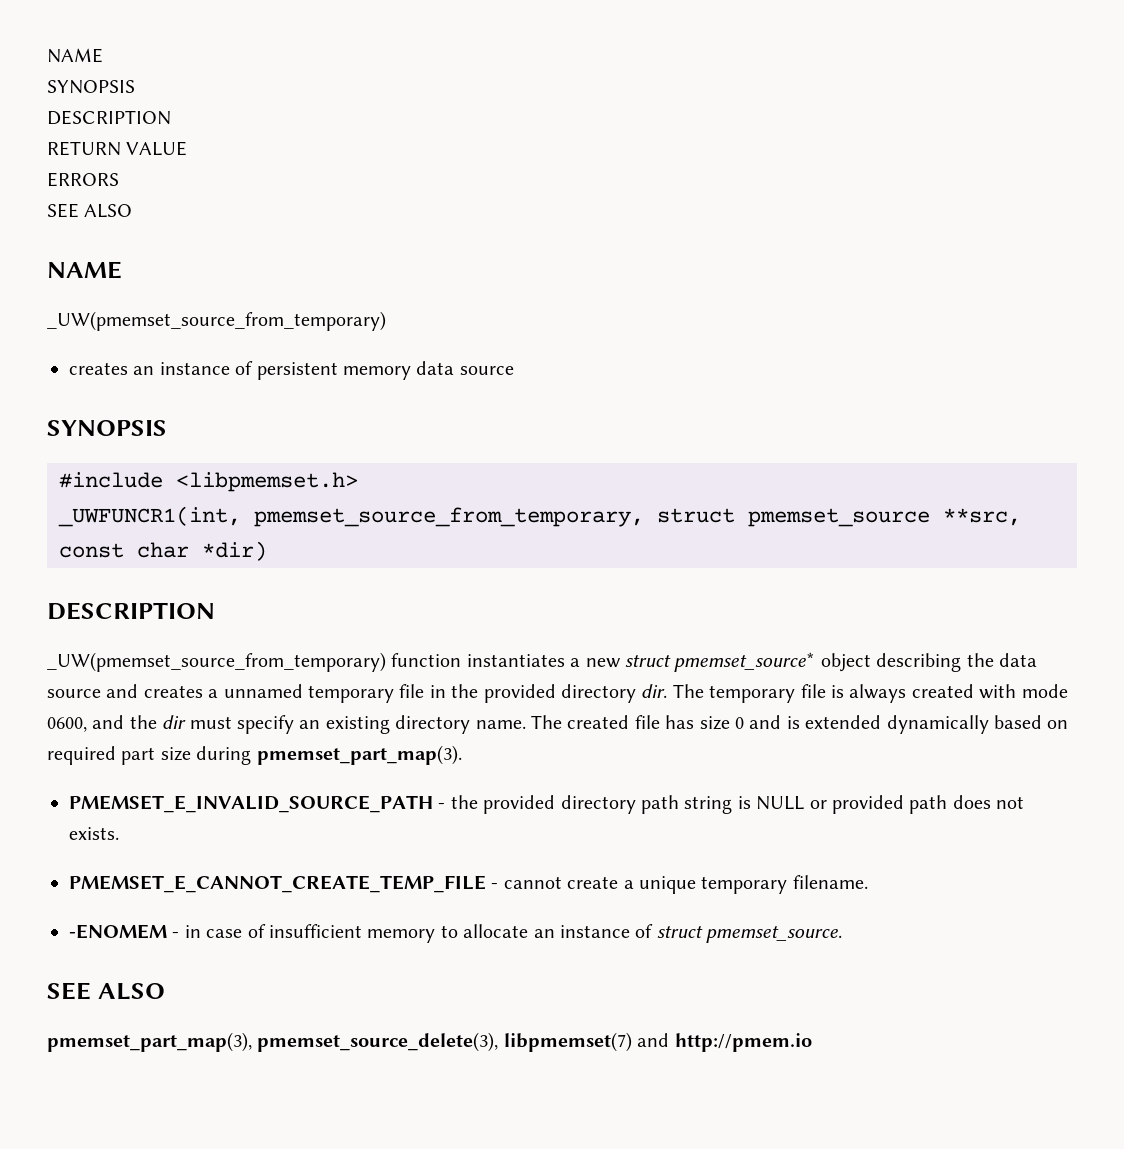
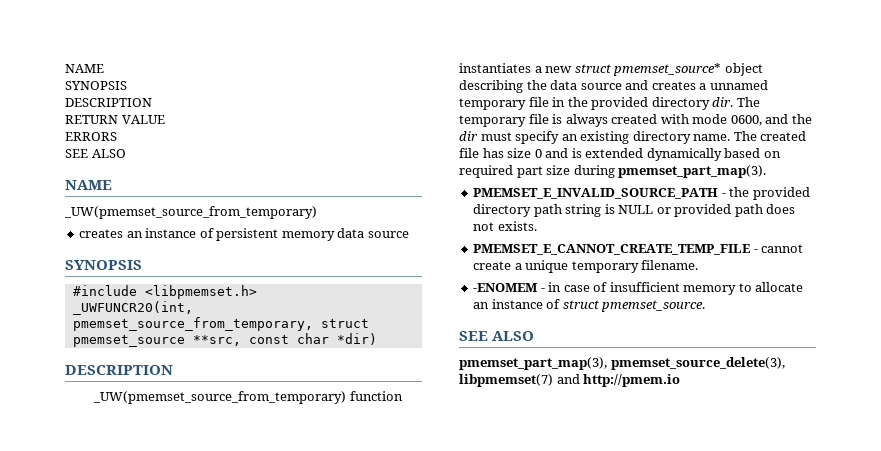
- _UWFUNCR1(int, pmemset_source_from_temporary, struct pmemset_source **src, const char *dir)
+ _UWFUNCR20(int, pmemset_source_from_temporary, struct pmemset_source **src, const char *dir)

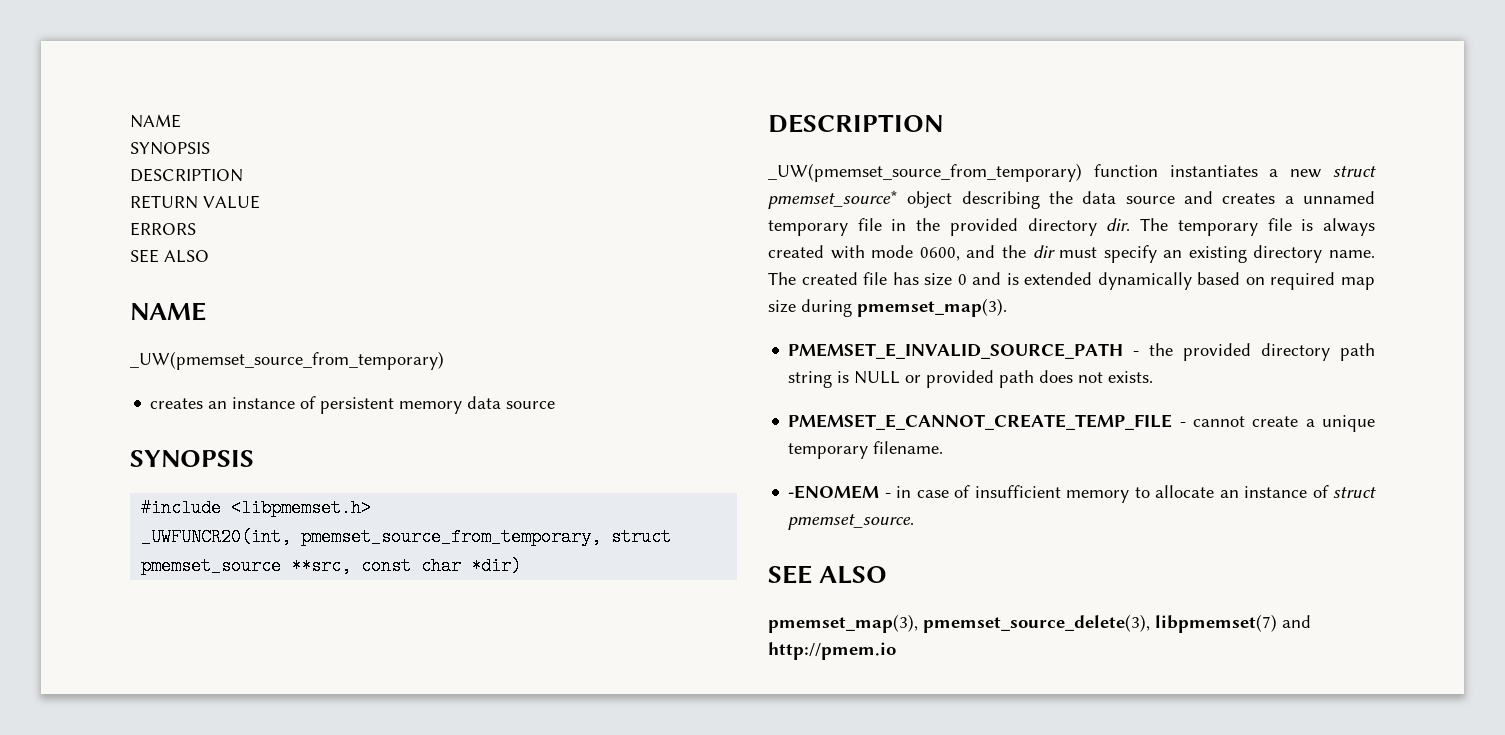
- The created file has size 0 and is extended dynamically based on required part size during pmemset_part_map(3).
+ The created file has size 0 and is extended dynamically based on required map size during pmemset_map(3).
- pmemset_part_map(3), pmemset_source_delete(3), libpmemset(7) and http://pmem.io
+ pmemset_map(3), pmemset_source_delete(3), libpmemset(7) and http://pmem.io

